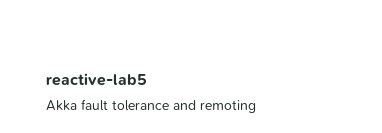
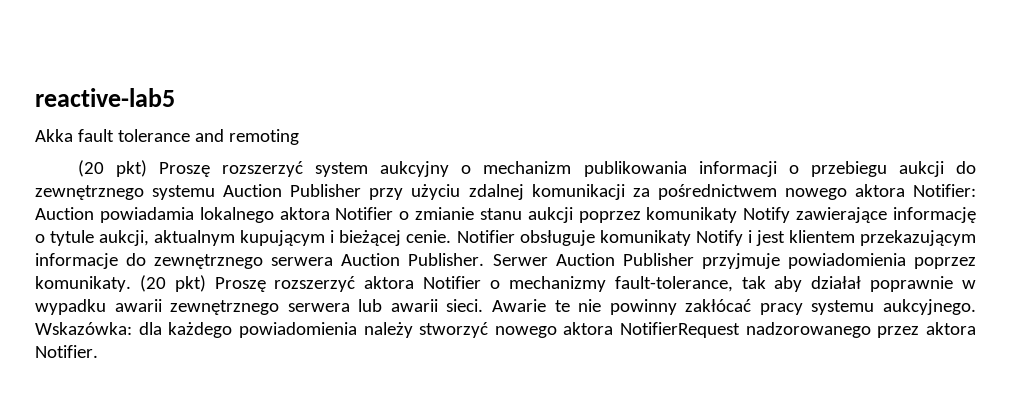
+ (20 pkt) Proszę rozszerzyć system aukcyjny o mechanizm publikowania informacji o przebiegu aukcji do zewnętrznego systemu Auction Publisher przy użyciu zdalnej komunikacji za pośrednictwem nowego aktora Notifier: Auction powiadamia lokalnego aktora Notifier o zmianie stanu aukcji poprzez komunikaty Notify zawierające informację o tytule aukcji, aktualnym kupującym i bieżącej cenie. Notifier obsługuje komunikaty Notify i jest klientem przekazującym informacje do zewnętrznego serwera Auction Publisher. Serwer Auction Publisher przyjmuje powiadomienia poprzez komunikaty. (20 pkt) Proszę rozszerzyć aktora Notifier o mechanizmy fault-tolerance, tak aby działał poprawnie w wypadku awarii zewnętrznego serwera lub awarii sieci. Awarie te nie powinny zakłócać pracy systemu aukcyjnego. Wskazówka: dla każdego powiadomienia należy stworzyć nowego aktora NotifierRequest nadzorowanego przez aktora Notifier.

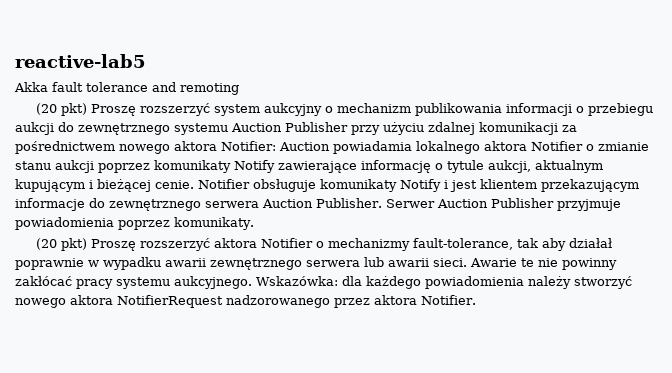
- Serwer Auction Publisher przyjmuje powiadomienia poprzez komunikaty. (20 pkt) Proszę rozszerzyć aktora Notifier o mechanizmy fault-tolerance, tak aby działał poprawnie w wypadku awarii zewnętrznego serwera lub awarii sieci.
+ Serwer Auction Publisher przyjmuje powiadomienia poprzez komunikaty.
+ (20 pkt) Proszę rozszerzyć aktora Notifier o mechanizmy fault-tolerance, tak aby działał poprawnie w wypadku awarii zewnętrznego serwera lub awarii sieci.

